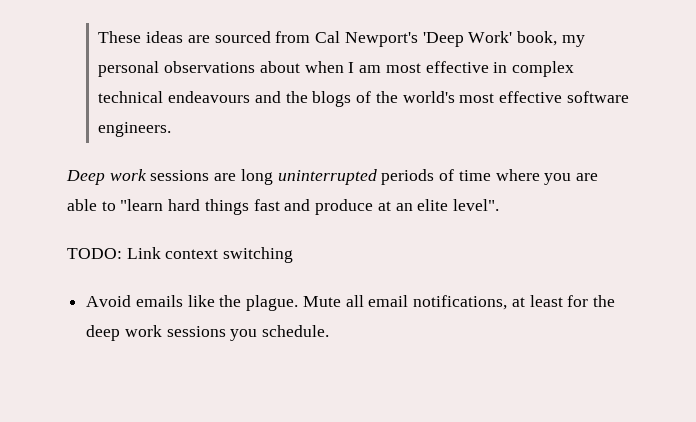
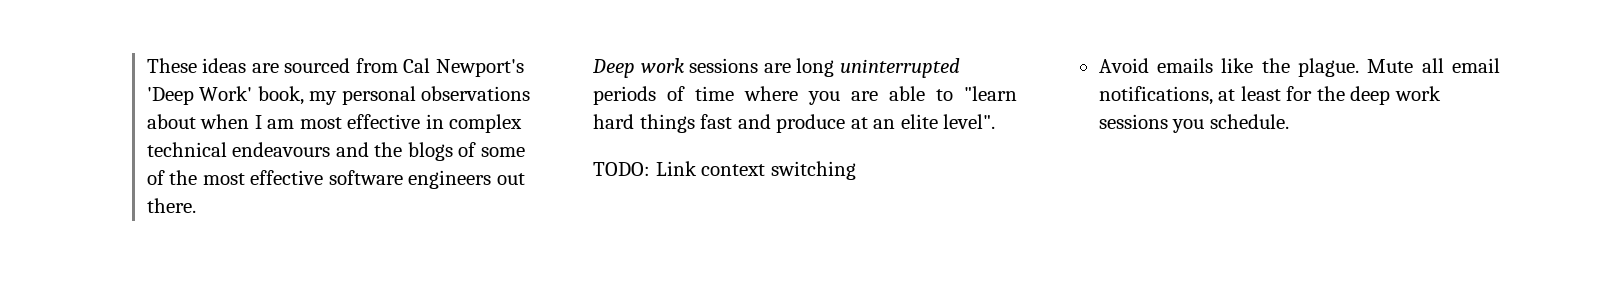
- These ideas are sourced from Cal Newport's 'Deep Work' book, my personal observations about when I am most effective in complex technical endeavours and the blogs of the world's most effective software engineers.
+ These ideas are sourced from Cal Newport's 'Deep Work' book, my personal observations about when I am most effective in complex technical endeavours and the blogs of some of the most effective software engineers out there.

